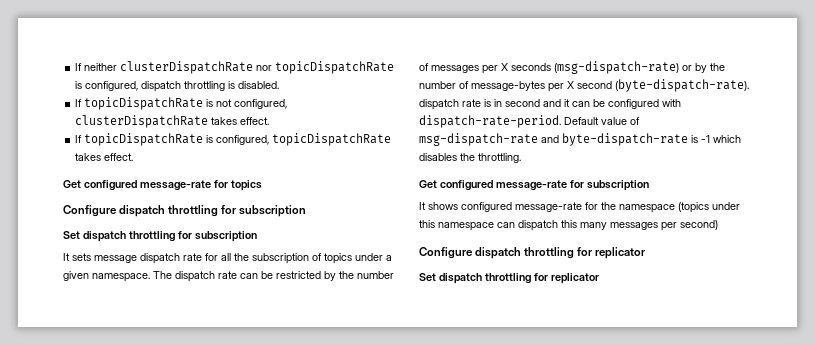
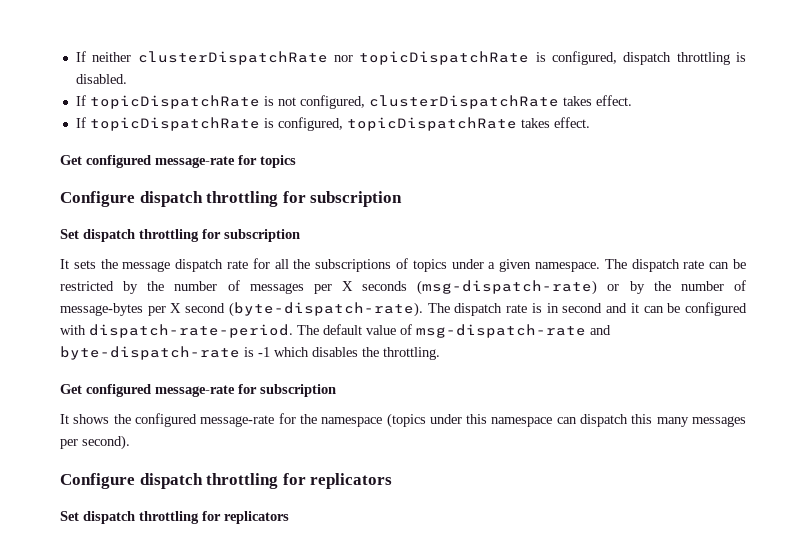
- It sets message dispatch rate for all the subscription of topics under a given namespace.
+ It sets the message dispatch rate for all the subscriptions of topics under a given namespace.
- The dispatch rate can be restricted by the number of messages per X seconds (msg-dispatch-rate) or by the number of message-bytes per X second (byte-dispatch-rate). dispatch rate is in second and it can be configured with dispatch-rate-period.
+ The dispatch rate can be restricted by the number of messages per X seconds (msg-dispatch-rate) or by the number of message-bytes per X second (byte-dispatch-rate). The dispatch rate is in second and it can be configured with dispatch-rate-period.
- Default value of msg-dispatch-rate and byte-dispatch-rate is -1 which disables the throttling.
+ The default value of msg-dispatch-rate and byte-dispatch-rate is -1 which disables the throttling.
- It shows configured message-rate for the namespace (topics under this namespace can dispatch this many messages per second)
- Configure dispatch throttling for replicator
- Set dispatch throttling for replicator
+ It shows the configured message-rate for the namespace (topics under this namespace can dispatch this many messages per second).
+ Configure dispatch throttling for replicators
+ Set dispatch throttling for replicators

